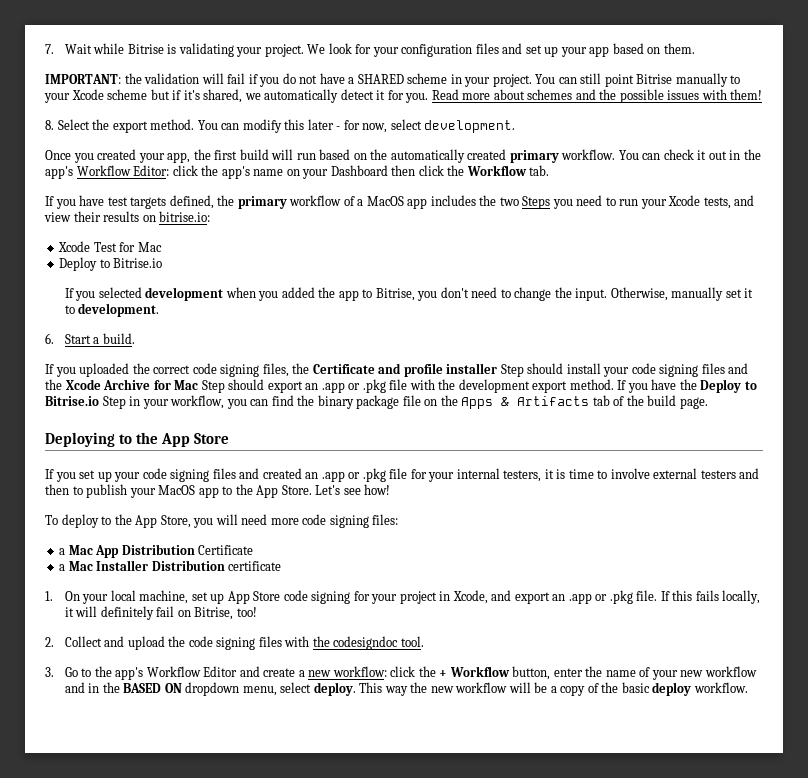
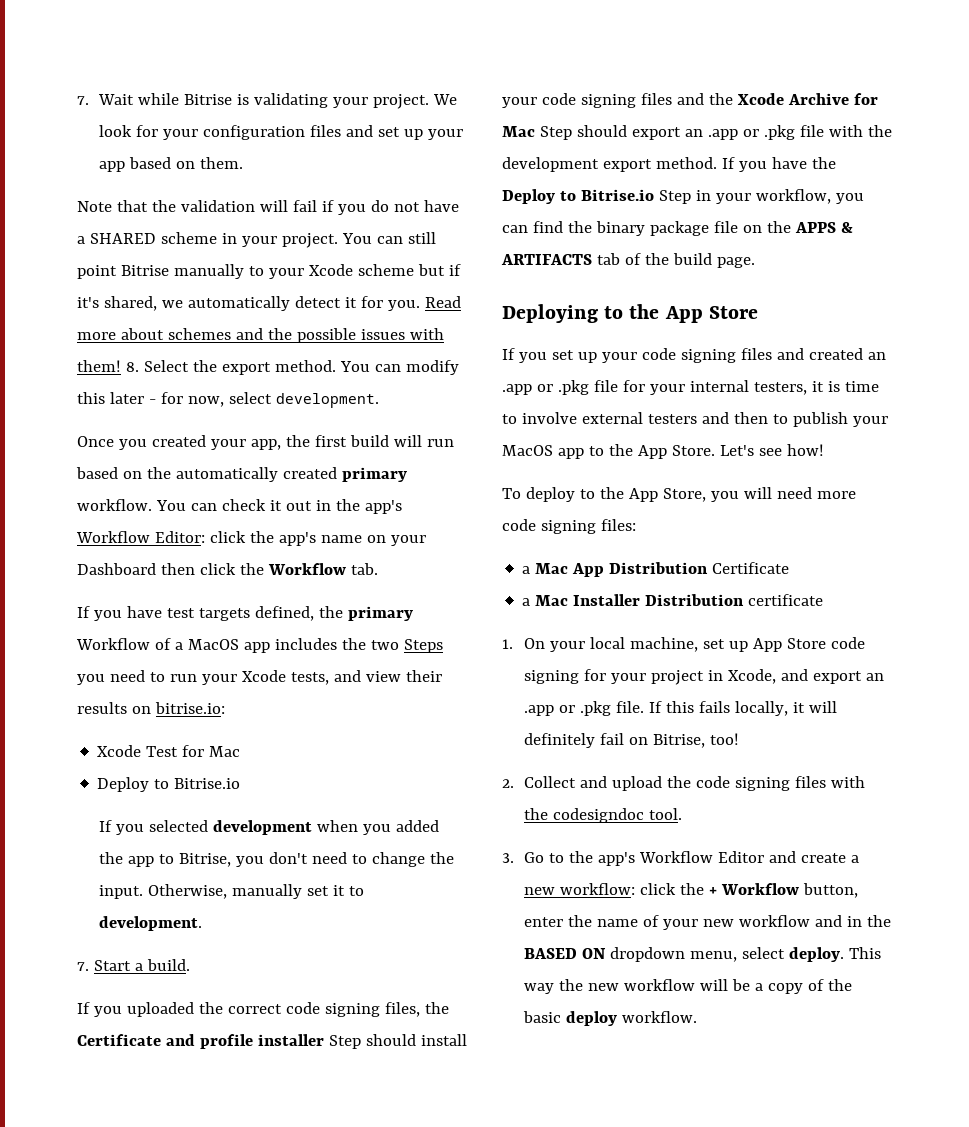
- IMPORTANT: the validation will fail if you do not have a SHARED scheme in your project.
+ Note that the validation will fail if you do not have a SHARED scheme in your project.
- Read more about schemes and the possible issues with them!
- 8. Select the export method.
+ Read more about schemes and the possible issues with them! 8. Select the export method.
- If you have test targets defined, the primary workflow of a MacOS app includes the two Steps you need to run your Xcode tests, and view their results on bitrise.io:
+ If you have test targets defined, the primary Workflow of a MacOS app includes the two Steps you need to run your Xcode tests, and view their results on bitrise.io:
- 6. Start a build.
+ 7. Start a build.
- If you have the Deploy to Bitrise.io Step in your workflow, you can find the binary package file on the Apps & Artifacts tab of the build page.
+ If you have the Deploy to Bitrise.io Step in your workflow, you can find the binary package file on the APPS & ARTIFACTS tab of the build page.

